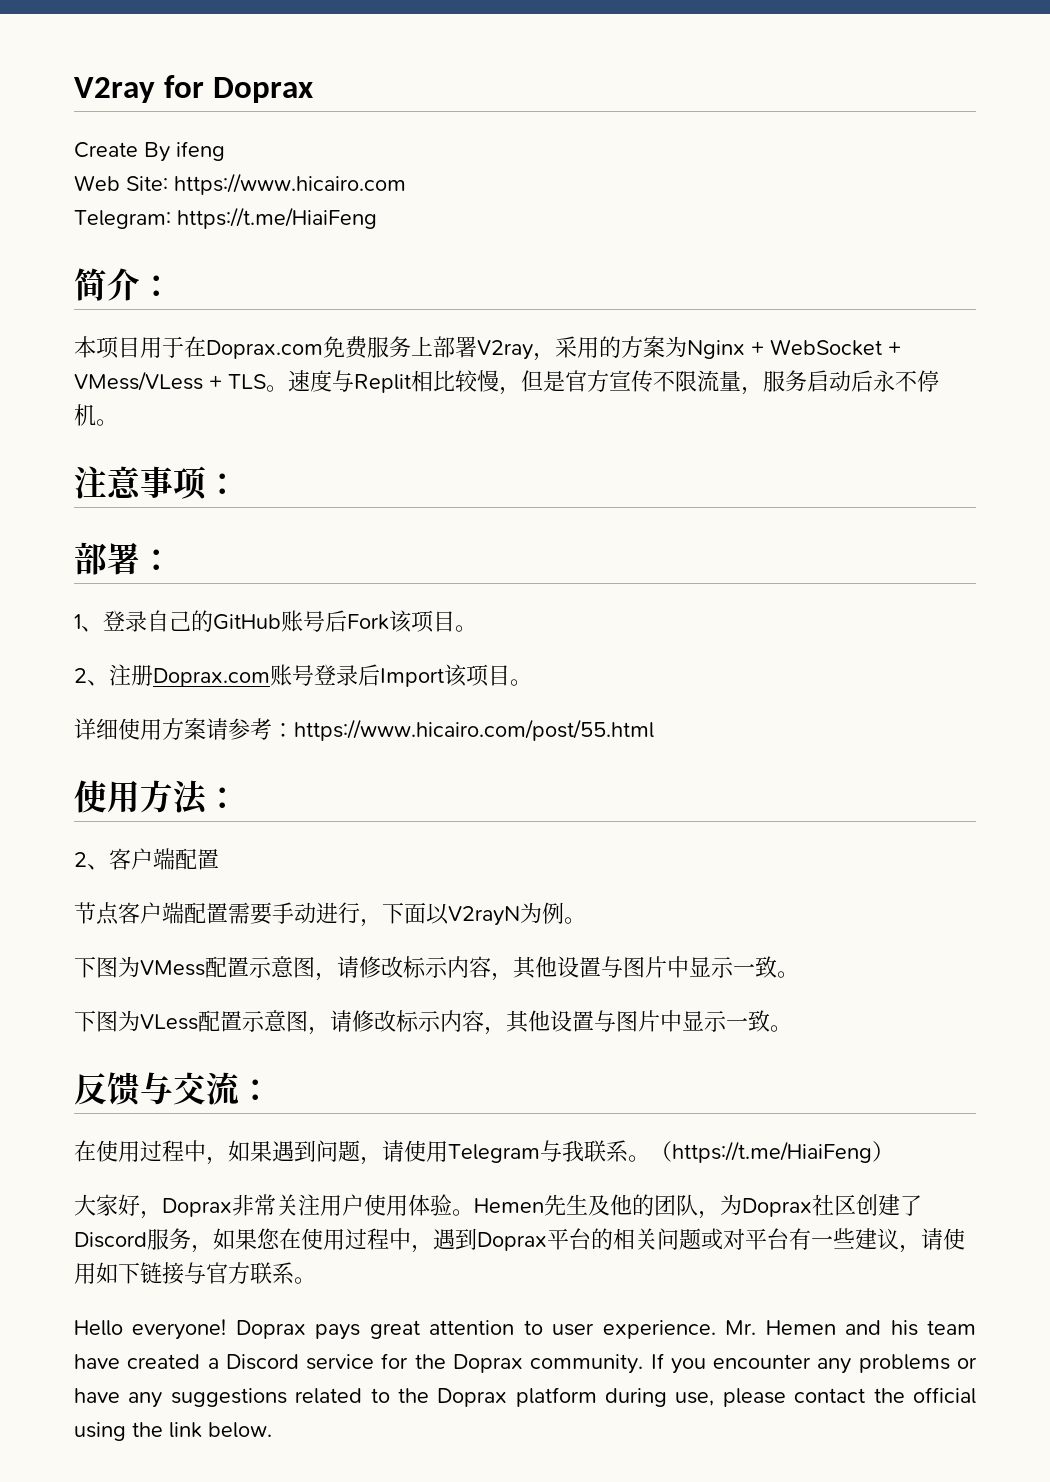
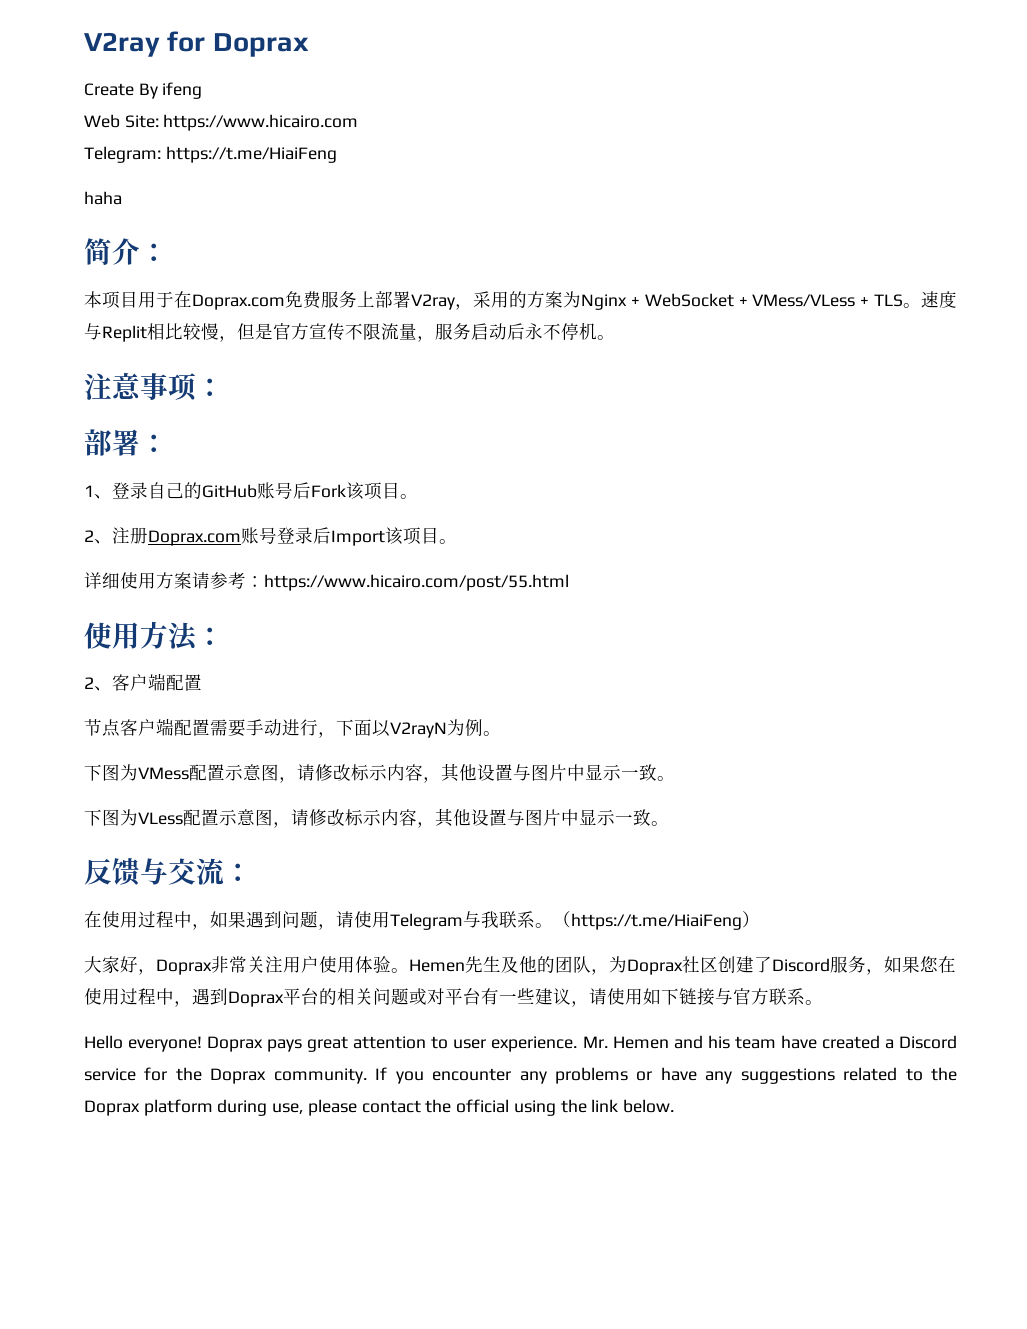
+ haha

